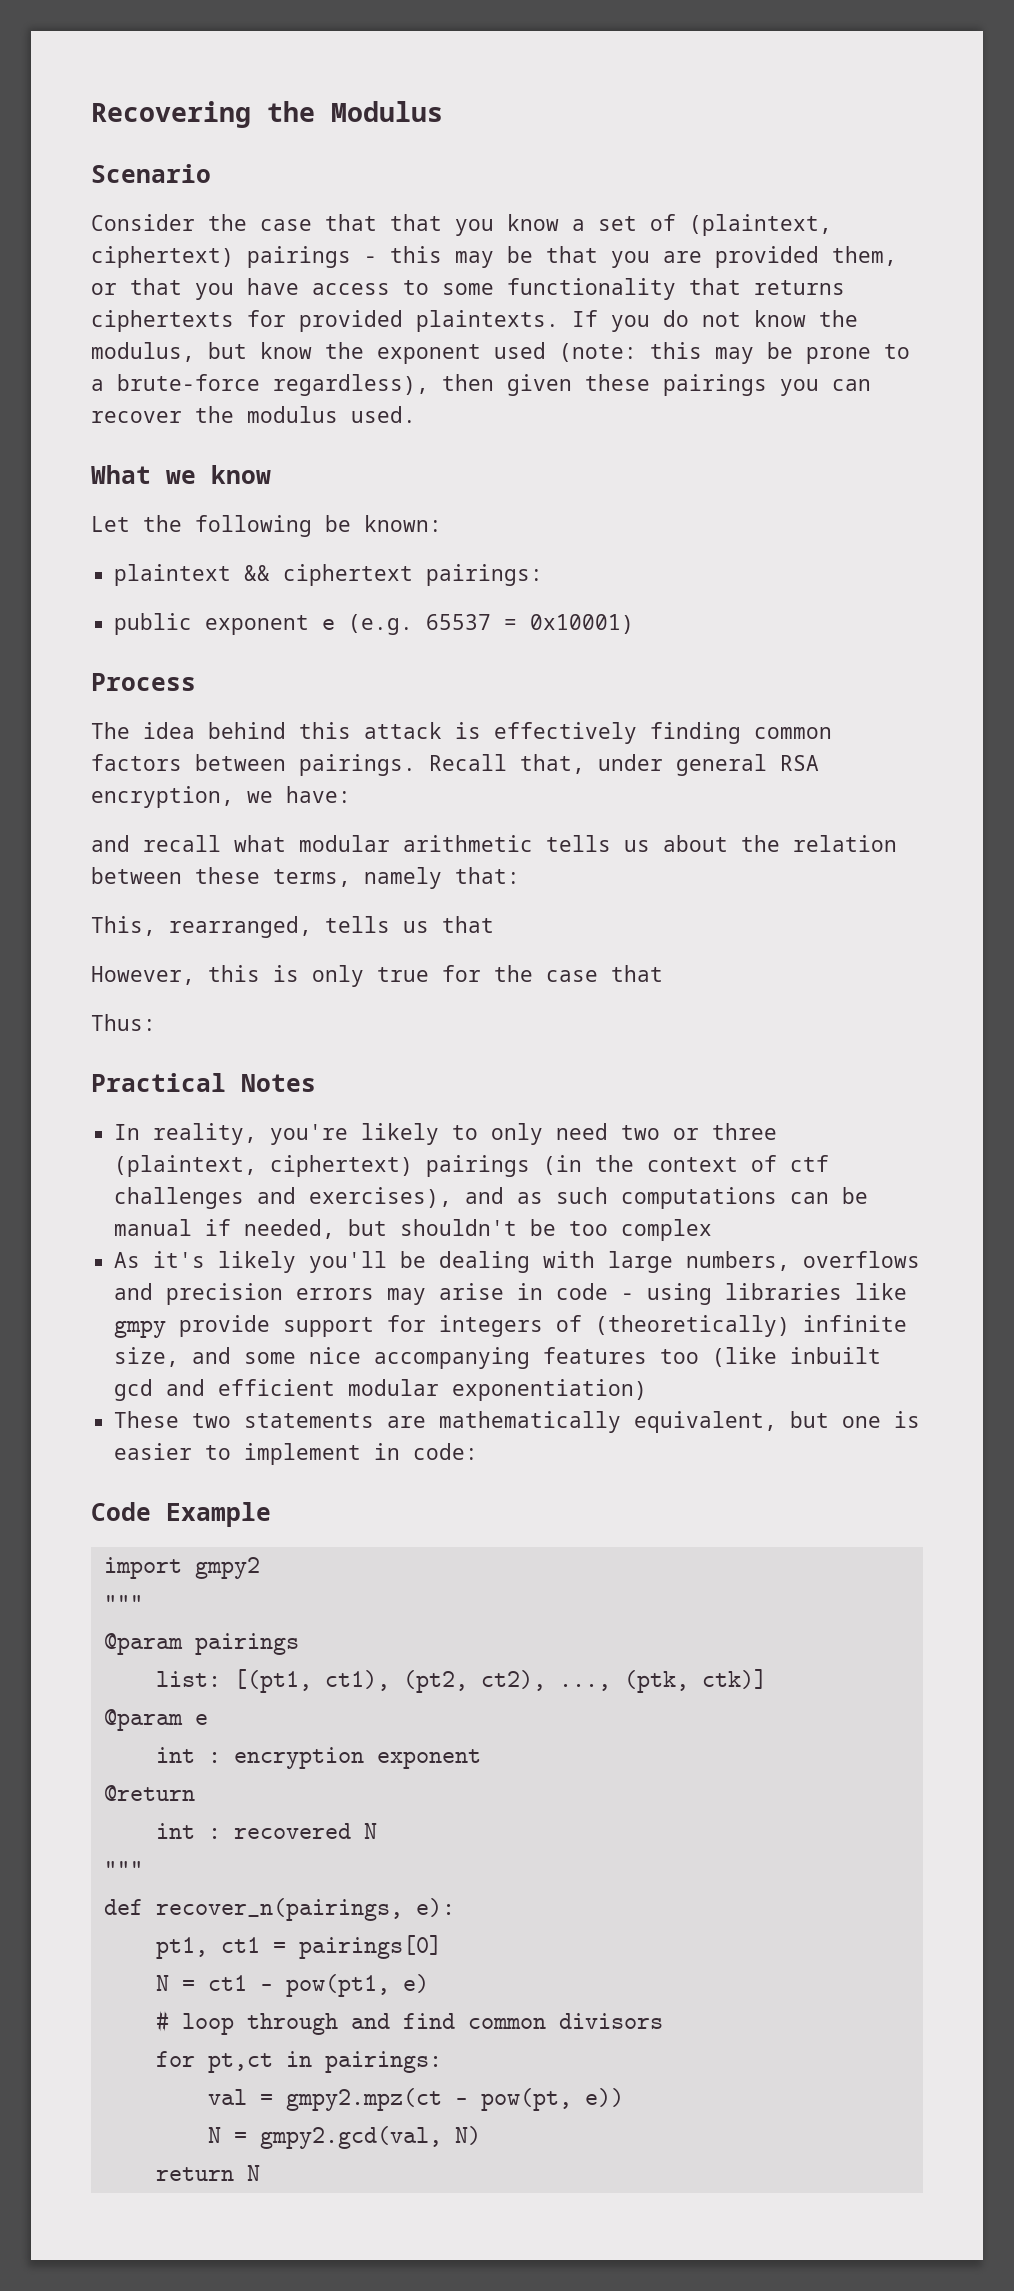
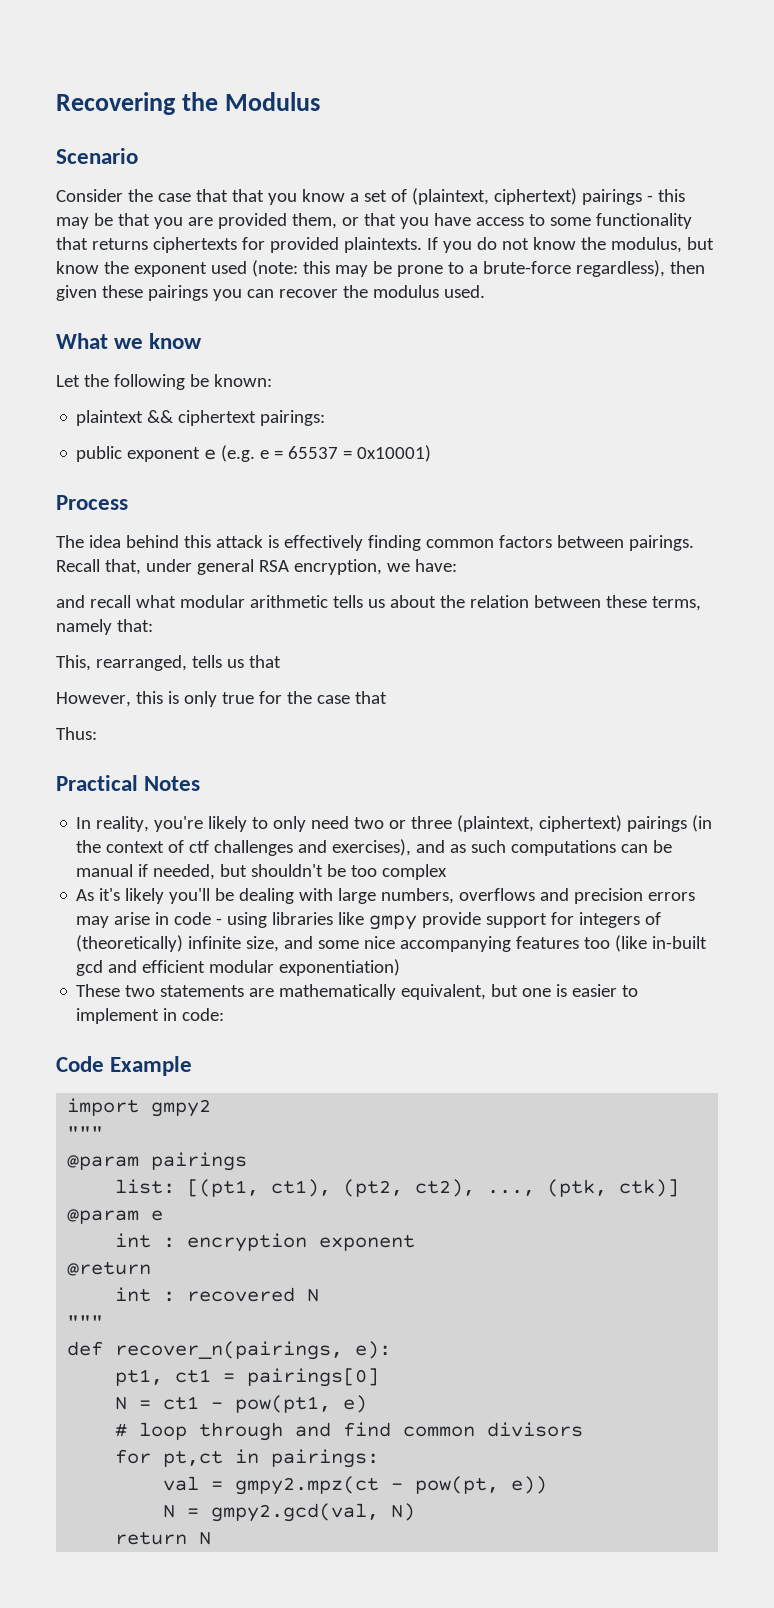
- public exponent e (e.g. 65537 = 0x10001)
+ public exponent e (e.g. e = 65537 = 0x10001)
- As it's likely you'll be dealing with large numbers, overflows and precision errors may arise in code - using libraries like gmpy provide support for integers of (theoretically) infinite size, and some nice accompanying features too (like inbuilt gcd and efficient modular exponentiation)
+ As it's likely you'll be dealing with large numbers, overflows and precision errors may arise in code - using libraries like gmpy provide support for integers of (theoretically) infinite size, and some nice accompanying features too (like in-built gcd and efficient modular exponentiation)

